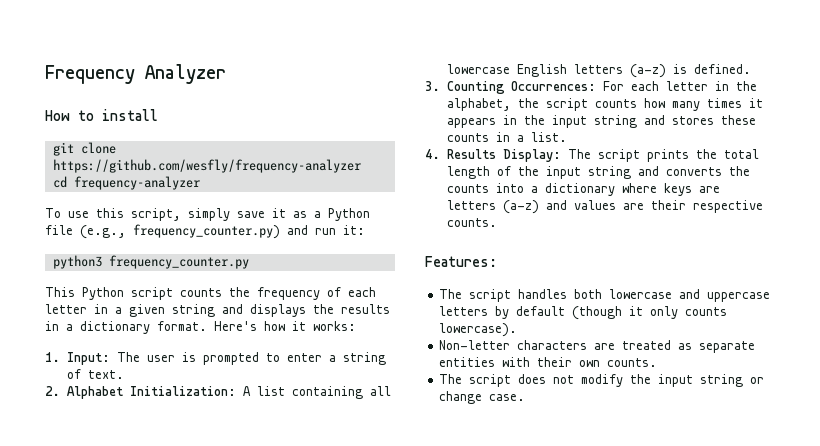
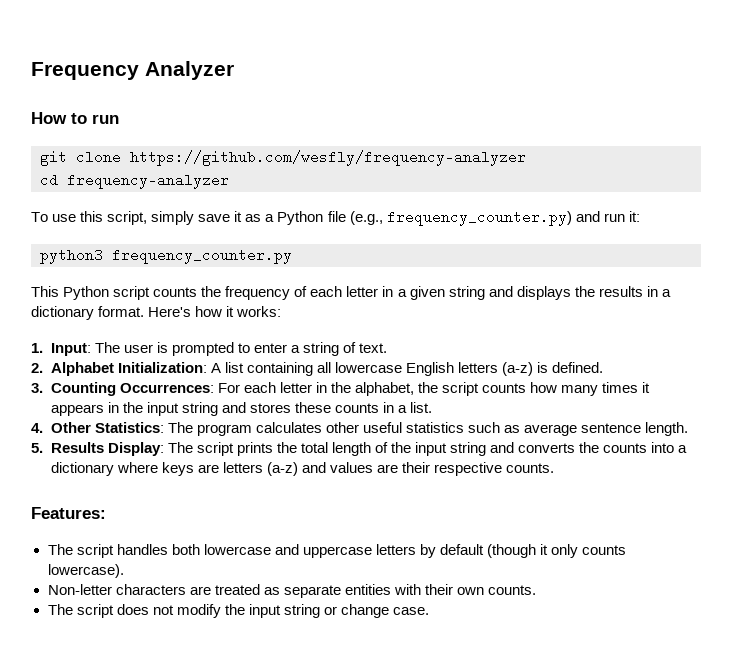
- How to install
+ How to run
- 4. Results Display: The script prints the total length of the input string and converts the counts into a dictionary where keys are letters (a-z) and values are their respective counts.
+ 4. Other Statistics: The program calculates other useful statistics such as average sentence length.
+ 5. Results Display: The script prints the total length of the input string and converts the counts into a dictionary where keys are letters (a-z) and values are their respective counts.

